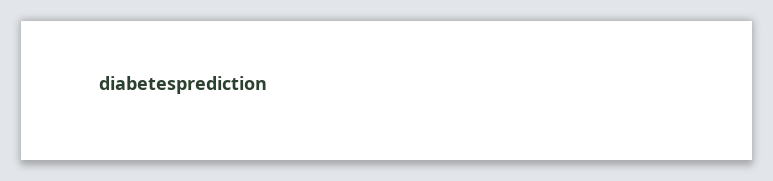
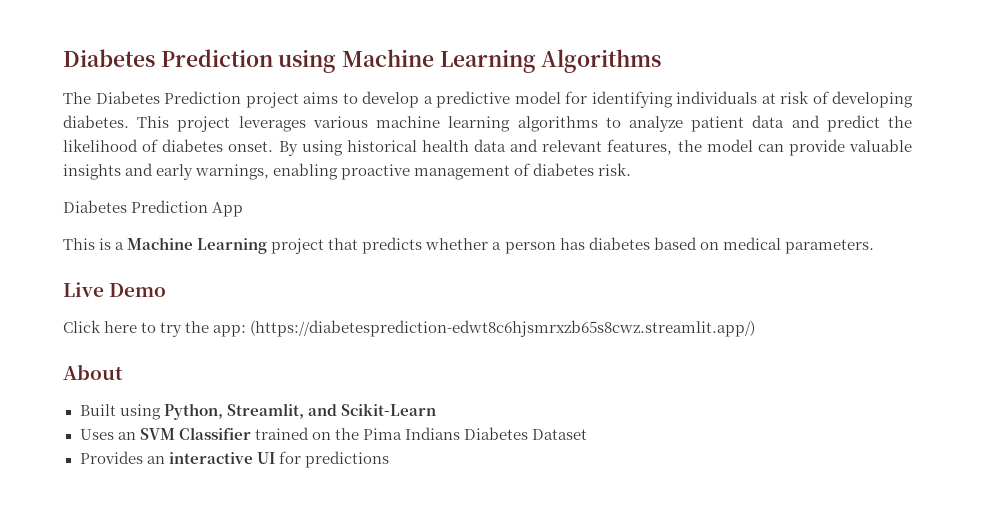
- diabetesprediction
+ Diabetes Prediction using Machine Learning Algorithms
+ The Diabetes Prediction project aims to develop a predictive model for identifying individuals at risk of developing diabetes. This project leverages various machine learning algorithms to analyze patient data and predict the likelihood of diabetes onset. By using historical health data and relevant features, the model can provide valuable insights and early warnings, enabling proactive management of diabetes risk.
+ Diabetes Prediction App
+ This is a Machine Learning project that predicts whether a person has diabetes based on medical parameters.
+ Live Demo
+ Click here to try the app: (https://diabetesprediction-edwt8c6hjsmrxzb65s8cwz.streamlit.app/)
+ About
+ Built using Python, Streamlit, and Scikit-Learn
+ Uses an SVM Classifier trained on the Pima Indians Diabetes Dataset
+ Provides an interactive UI for predictions

